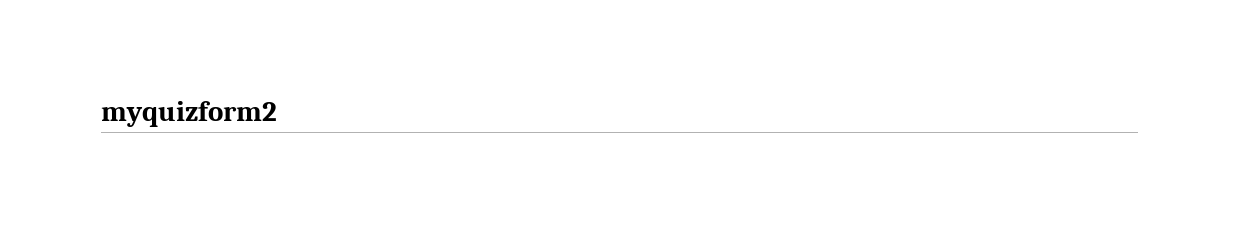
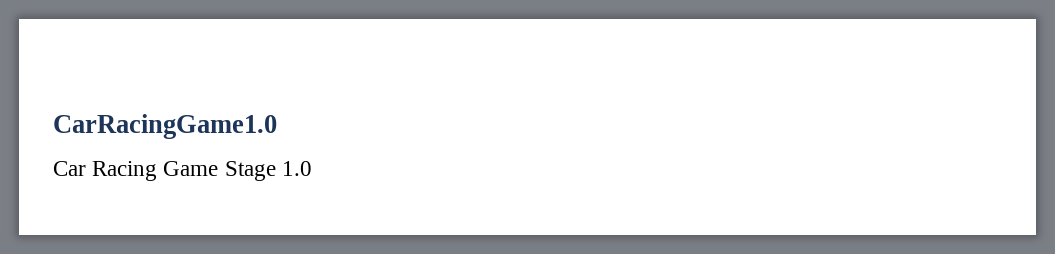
- myquizform2
+ CarRacingGame1.0
+ Car Racing Game Stage 1.0

